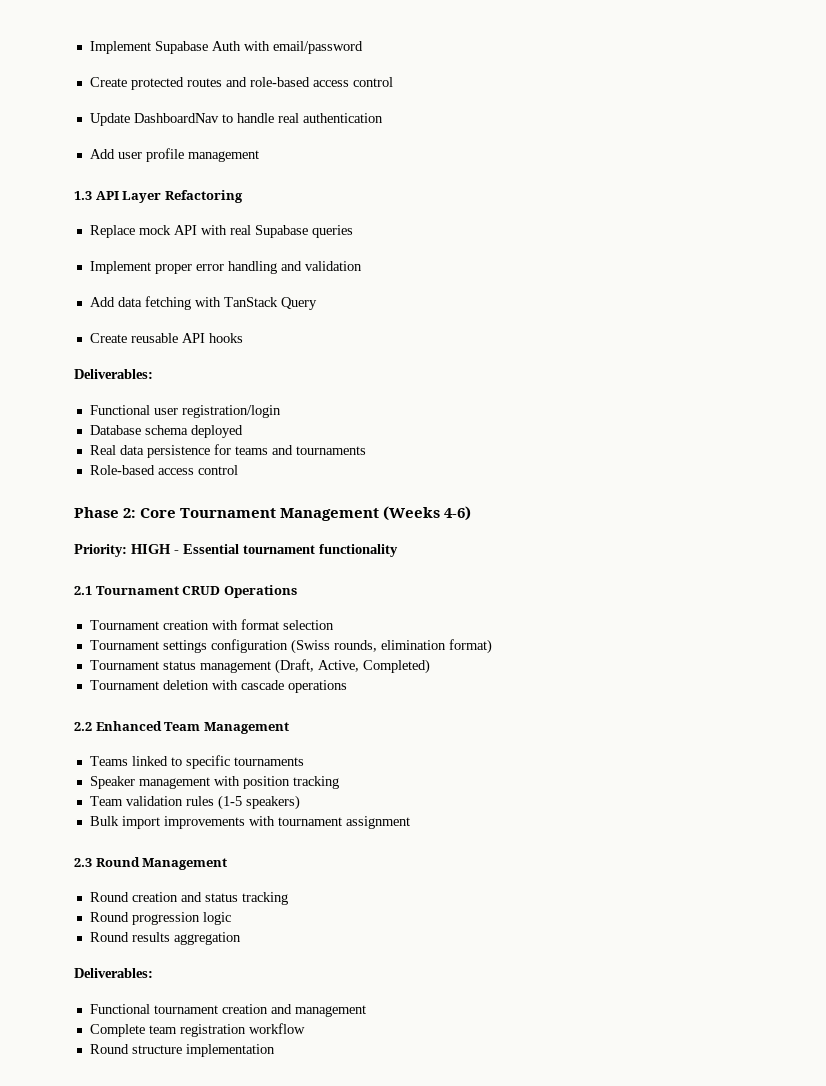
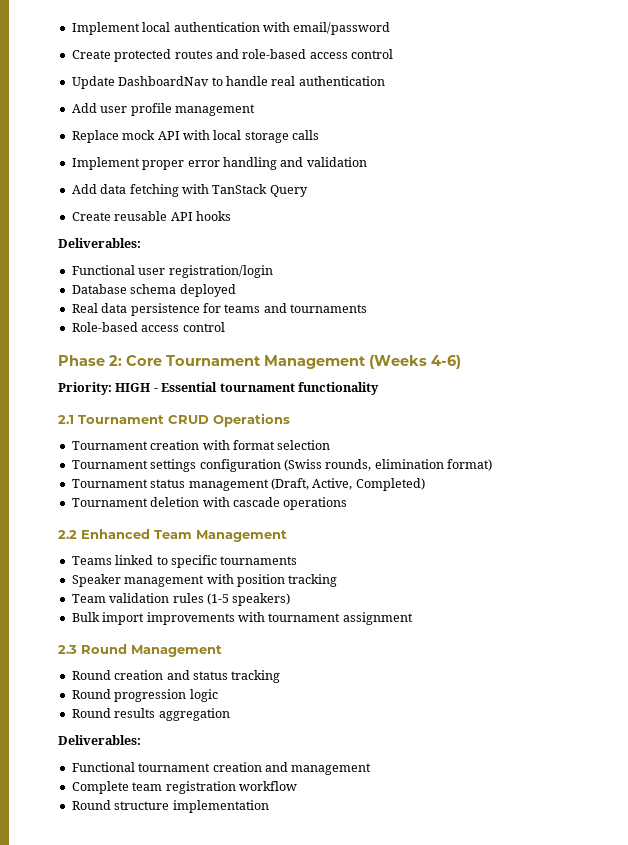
- Implement Supabase Auth with email/password
+ Implement local authentication with email/password
- 1.3 API Layer Refactoring
- Replace mock API with real Supabase queries
+ Replace mock API with local storage calls

